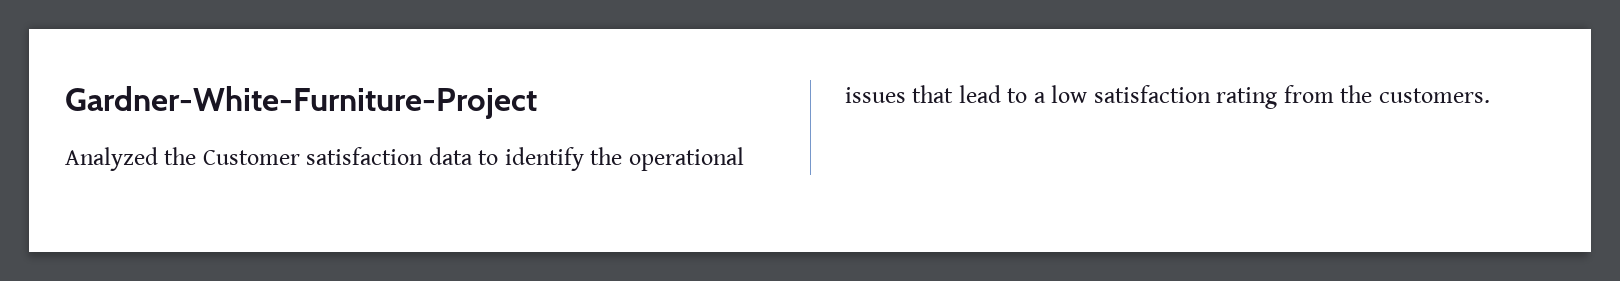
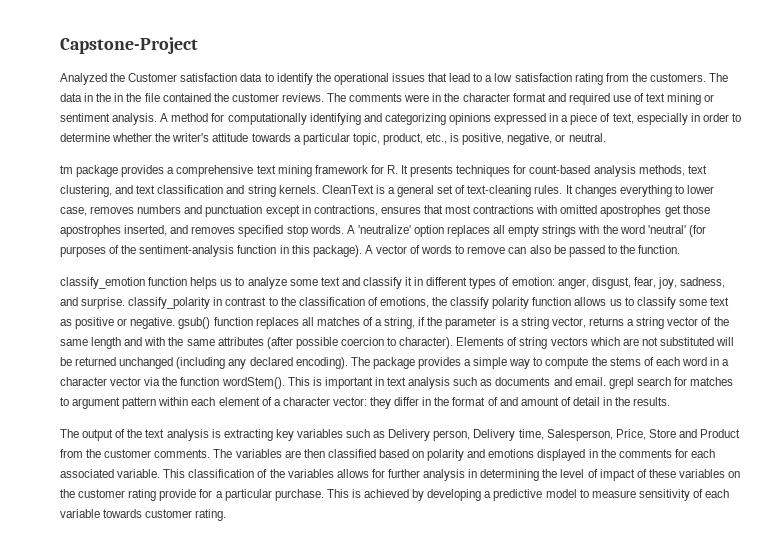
- Gardner-White-Furniture-Project
+ Capstone-Project
+ The data in the in the file contained the customer reviews. The comments were in the character format and required use of text mining or sentiment analysis. A method for computationally identifying and categorizing opinions expressed in a piece of text, especially in order to determine whether the writer's attitude towards a particular topic, product, etc., is positive, negative, or neutral.
+ tm package provides a comprehensive text mining framework for R. It presents techniques for count-based analysis methods, text clustering, and text classification and string kernels. CleanText is a general set of text-cleaning rules. It changes everything to lower case, removes numbers and punctuation except in contractions, ensures that most contractions with omitted apostrophes get those apostrophes inserted, and removes specified stop words. A 'neutralize' option replaces all empty strings with the word 'neutral' (for purposes of the sentiment-analysis function in this package). A vector of words to remove can also be passed to the function.
+ classify_emotion function helps us to analyze some text and classify it in different types of emotion: anger, disgust, fear, joy, sadness, and surprise. classify_polarity in contrast to the classification of emotions, the classify polarity function allows us to classify some text as positive or negative. gsub() function replaces all matches of a string, if the parameter is a string vector, returns a string vector of the same length and with the same attributes (after possible coercion to character). Elements of string vectors which are not substituted will be returned unchanged (including any declared encoding). The package provides a simple way to compute the stems of each word in a character vector via the function wordStem(). This is important in text analysis such as documents and email. grepl search for matches to argument pattern within each element of a character vector: they differ in the format of and amount of detail in the results.
+ The output of the text analysis is extracting key variables such as Delivery person, Delivery time, Salesperson, Price, Store and Product from the customer comments. The variables are then classified based on polarity and emotions displayed in the comments for each associated variable. This classification of the variables allows for further analysis in determining the level of impact of these variables on the customer rating provide for a particular purchase. This is achieved by developing a predictive model to measure sensitivity of each variable towards customer rating.

